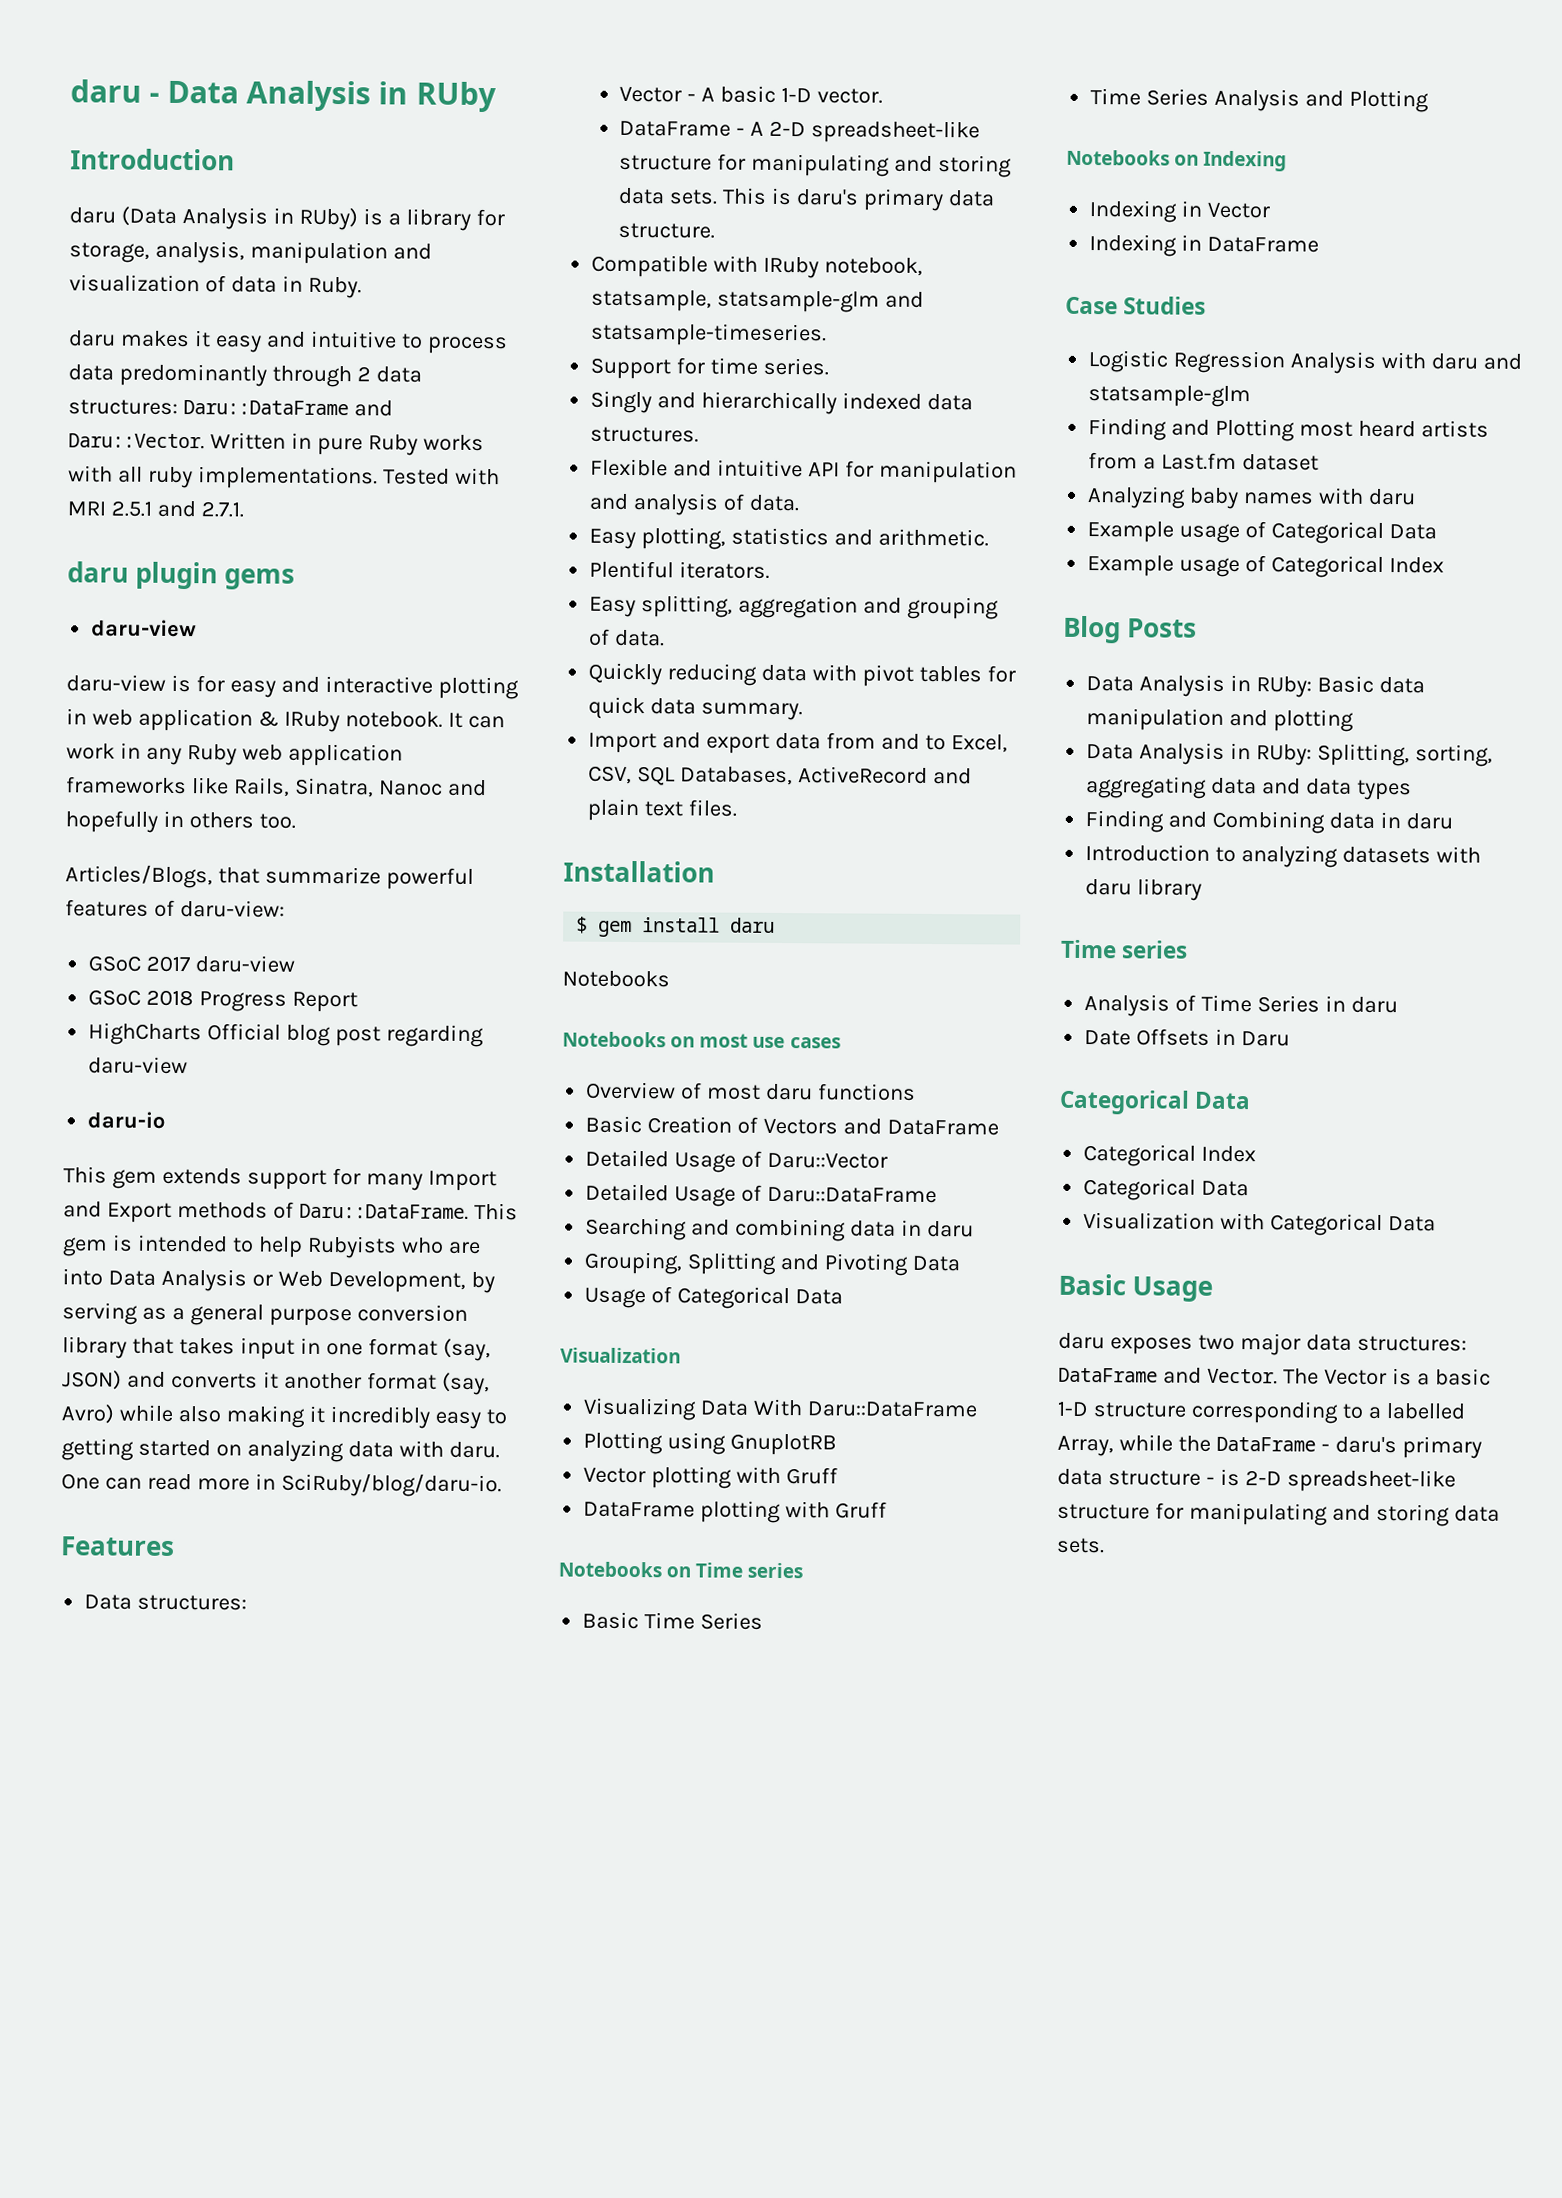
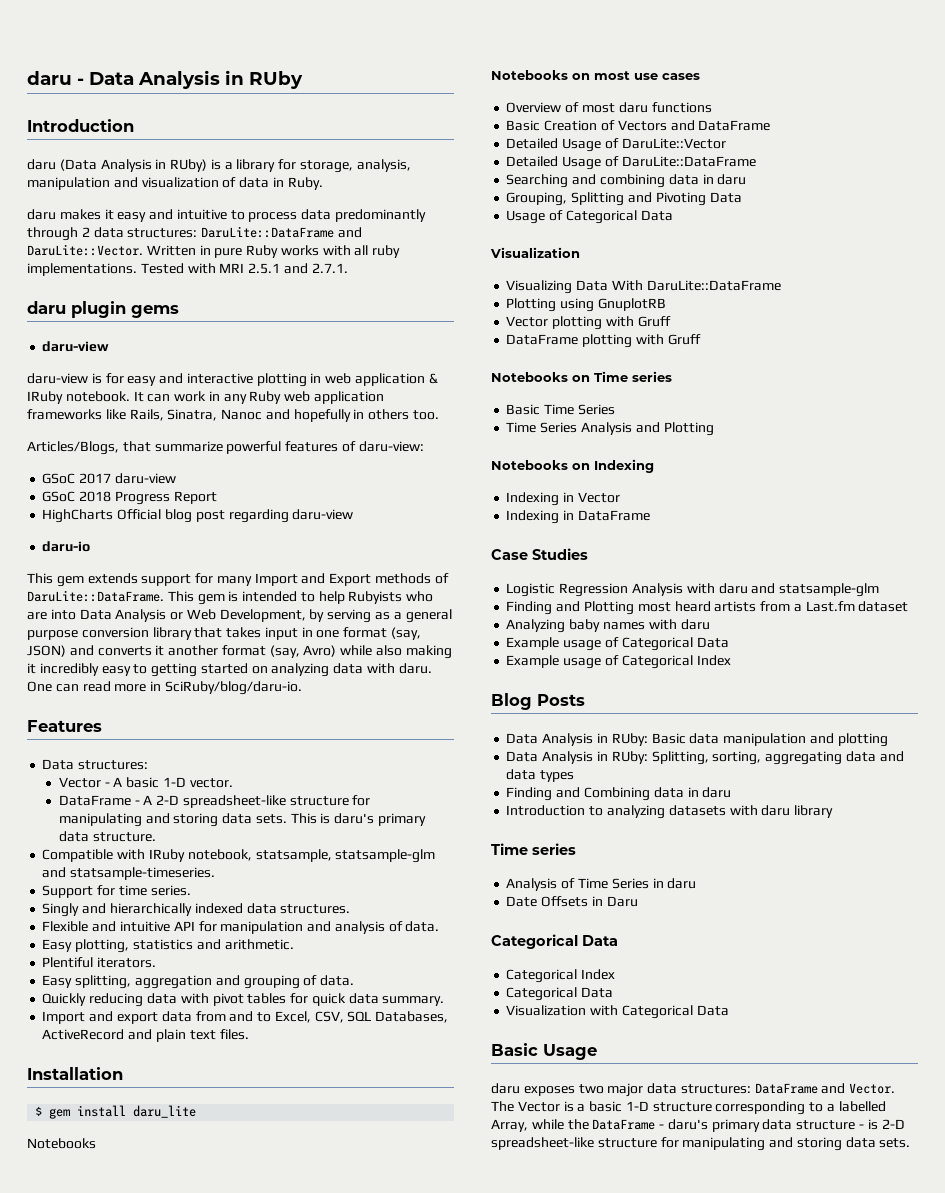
- daru makes it easy and intuitive to process data predominantly through 2 data structures: Daru::DataFrame and Daru::Vector.
+ daru makes it easy and intuitive to process data predominantly through 2 data structures: DaruLite::DataFrame and DaruLite::Vector.
- This gem extends support for many Import and Export methods of Daru::DataFrame.
+ This gem extends support for many Import and Export methods of DaruLite::DataFrame.
- $ gem install daru
+ $ gem install daru_lite
- Detailed Usage of Daru::Vector
- Detailed Usage of Daru::DataFrame
+ Detailed Usage of DaruLite::Vector
+ Detailed Usage of DaruLite::DataFrame
- Visualizing Data With Daru::DataFrame
+ Visualizing Data With DaruLite::DataFrame

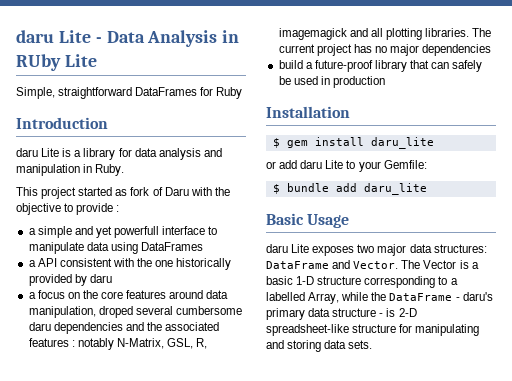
- daru - Data Analysis in RUby
+ daru Lite - Data Analysis in RUby Lite
+ Simple, straightforward DataFrames for Ruby
  Introduction
- daru (Data Analysis in RUby) is a library for storage, analysis, manipulation and visualization of data in Ruby.
- daru makes it easy and intuitive to process data predominantly through 2 data structures: DaruLite::DataFrame and DaruLite::Vector. Written in pure Ruby works with all ruby implementations. Tested with MRI 2.5.1 and 2.7.1.
- daru plugin gems
- daru-view
- daru-view is for easy and interactive plotting in web application & IRuby notebook. It can work in any Ruby web application frameworks like Rails, Sinatra, Nanoc and hopefully in others too.
- Articles/Blogs, that summarize powerful features of daru-view:
- GSoC 2017 daru-view
- GSoC 2018 Progress Report
- HighCharts Official blog post regarding daru-view
- daru-io
- This gem extends support for many Import and Export methods of DaruLite::DataFrame. This gem is intended to help Rubyists who are into Data Analysis or Web Development, by serving as a general purpose conversion library that takes input in one format (say, JSON) and converts it another format (say, Avro) while also making it incredibly easy to getting started on analyzing data with daru. One can read more in SciRuby/blog/daru-io.
- Features
- Data structures:
- Vector - A basic 1-D vector.
- DataFrame - A 2-D spreadsheet-like structure for manipulating and storing data sets. This is daru's primary data structure.
- Compatible with IRuby notebook, statsample, statsample-glm and statsample-timeseries.
- Support for time series.
- Singly and hierarchically indexed data structures.
- Flexible and intuitive API for manipulation and analysis of data.
- Easy plotting, statistics and arithmetic.
- Plentiful iterators.
- Easy splitting, aggregation and grouping of data.
- Quickly reducing data with pivot tables for quick data summary.
- Import and export data from and to Excel, CSV, SQL Databases, ActiveRecord and plain text files.
+ daru Lite is a library for data analysis and manipulation in Ruby.
+ This project started as fork of Daru with the objective to provide :
+ a simple and yet powerfull interface to manipulate data using DataFrames
+ a API consistent with the one historically provided by daru
+ a focus on the core features around data manipulation, droped several cumbersome daru dependencies and the associated features : notably N-Matrix, GSL, R, imagemagick and all plotting libraries. The current project has no major dependencies
+ build a future-proof library that can safely be used in production
  $ gem install daru_lite
- Notebooks
- Notebooks on most use cases
- Overview of most daru functions
- Basic Creation of Vectors and DataFrame
- Detailed Usage of DaruLite::Vector
- Detailed Usage of DaruLite::DataFrame
- Searching and combining data in daru
- Grouping, Splitting and Pivoting Data
- Usage of Categorical Data
- Visualization
- Visualizing Data With DaruLite::DataFrame
- Plotting using GnuplotRB
- Vector plotting with Gruff
- DataFrame plotting with Gruff
- Notebooks on Time series
- Basic Time Series
- Time Series Analysis and Plotting
- Notebooks on Indexing
- Indexing in Vector
- Indexing in DataFrame
- Case Studies
- Logistic Regression Analysis with daru and statsample-glm
- Finding and Plotting most heard artists from a Last.fm dataset
- Analyzing baby names with daru
- Example usage of Categorical Data
- Example usage of Categorical Index
- Blog Posts
- Data Analysis in RUby: Basic data manipulation and plotting
- Data Analysis in RUby: Splitting, sorting, aggregating data and data types
- Finding and Combining data in daru
- Introduction to analyzing datasets with daru library
- Time series
- Analysis of Time Series in daru
- Date Offsets in Daru
- Categorical Data
- Categorical Index
- Categorical Data
- Visualization with Categorical Data
+ or add daru Lite to your Gemfile:
+ $ bundle add daru_lite
- daru exposes two major data structures: DataFrame and Vector.
+ daru Lite exposes two major data structures: DataFrame and Vector.

